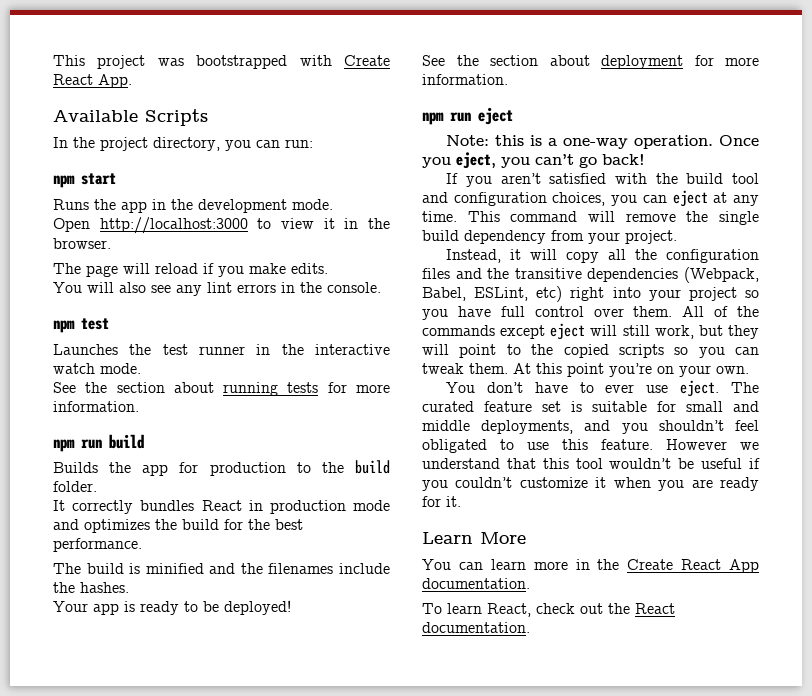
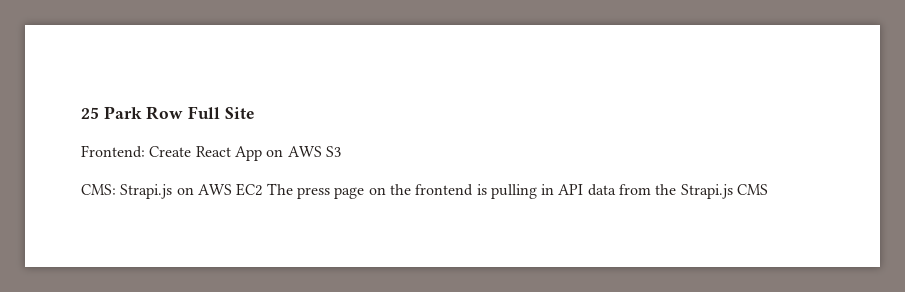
- This project was bootstrapped with Create React App.
- Available Scripts
- In the project directory, you can run:
- npm start
- Runs the app in the development mode.
- Open http://localhost:3000 to view it in the browser.
- The page will reload if you make edits.
- You will also see any lint errors in the console.
- npm test
- Launches the test runner in the interactive watch mode.
- See the section about running tests for more information.
- npm run build
- Builds the app for production to the build folder.
- It correctly bundles React in production mode and optimizes the build for the best performance.
- The build is minified and the filenames include the hashes.
- Your app is ready to be deployed!
- See the section about deployment for more information.
- npm run eject
- Note: this is a one-way operation. Once you eject, you can’t go back!
- If you aren’t satisfied with the build tool and configuration choices, you can eject at any time. This command will remove the single build dependency from your project.
- Instead, it will copy all the configuration files and the transitive dependencies (Webpack, Babel, ESLint, etc) right into your project so you have full control over them. All of the commands except eject will still work, but they will point to the copied scripts so you can tweak them. At this point you’re on your own.
- You don’t have to ever use eject. The curated feature set is suitable for small and middle deployments, and you shouldn’t feel obligated to use this feature. However we understand that this tool wouldn’t be useful if you couldn’t customize it when you are ready for it.
- Learn More
- You can learn more in the Create React App documentation.
- To learn React, check out the React documentation.
+ 25 Park Row Full Site
+ Frontend: Create React App on AWS S3
+ CMS: Strapi.js on AWS EC2 The press page on the frontend is pulling in API data from the Strapi.js CMS

